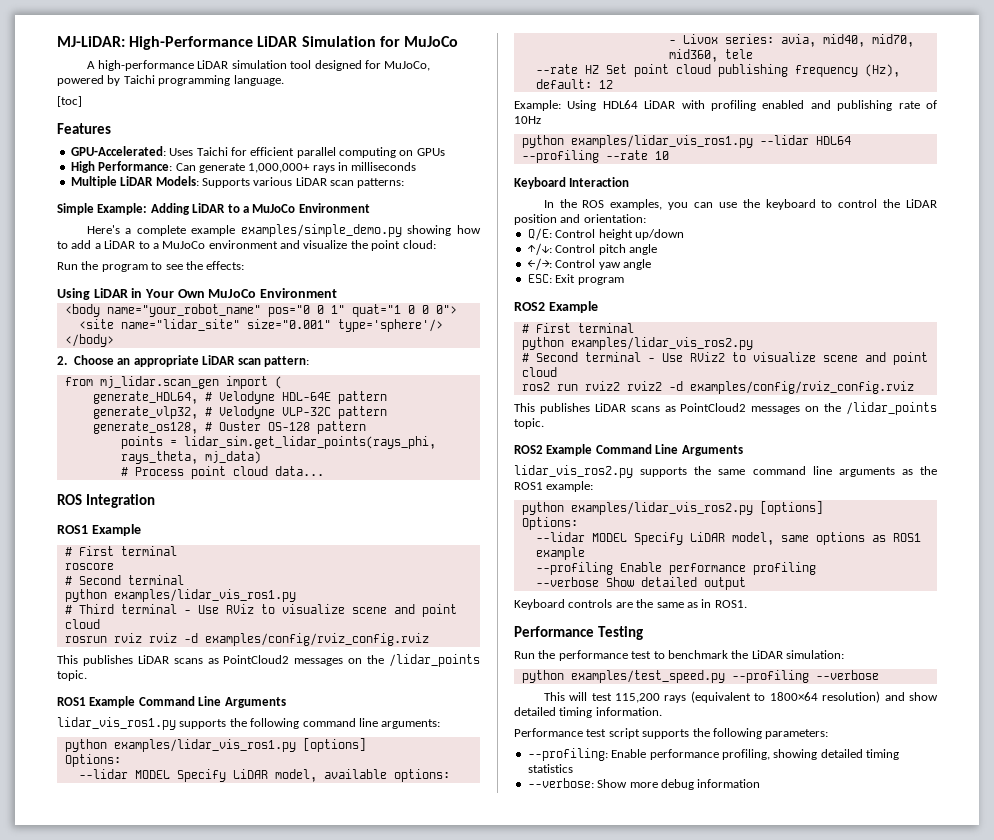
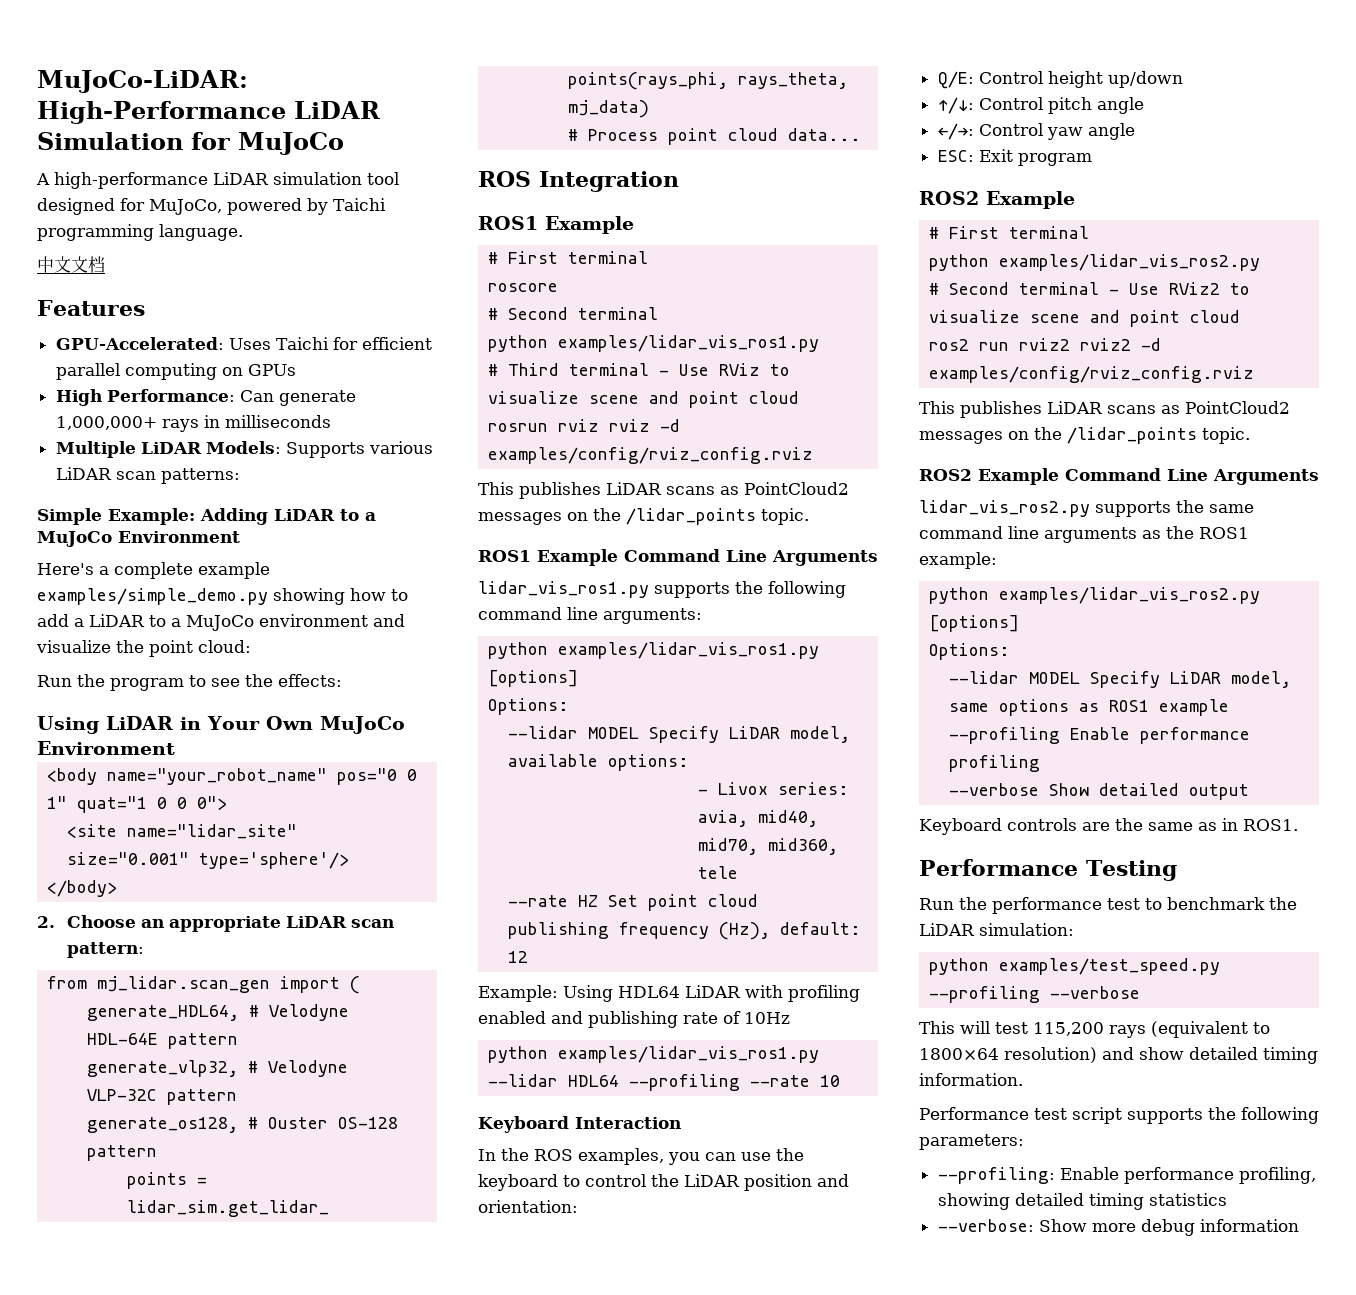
- MJ-LiDAR: High-Performance LiDAR Simulation for MuJoCo
+ MuJoCo-LiDAR: High-Performance LiDAR Simulation for MuJoCo
- [toc]
+ 中文文档

